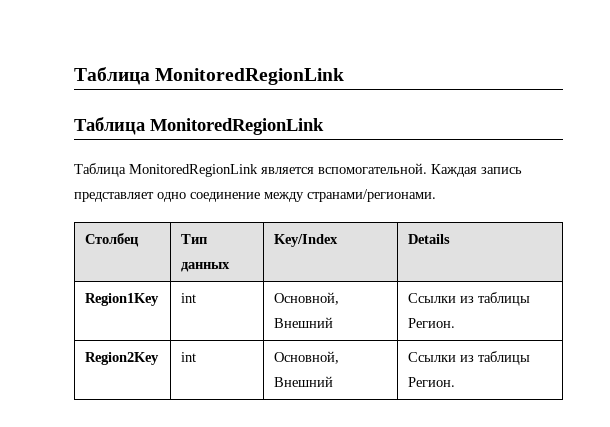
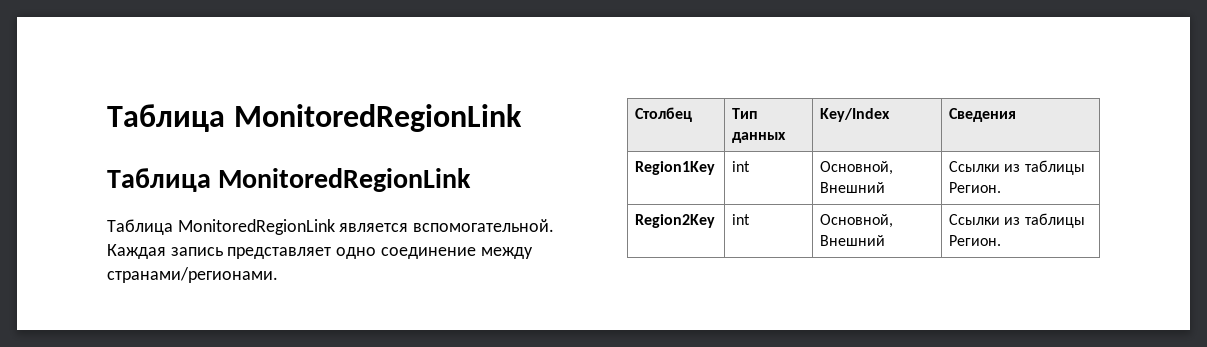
- Столбец | Тип данных | Key/Index | Details
+ Столбец | Тип данных | Key/Index | Сведения

